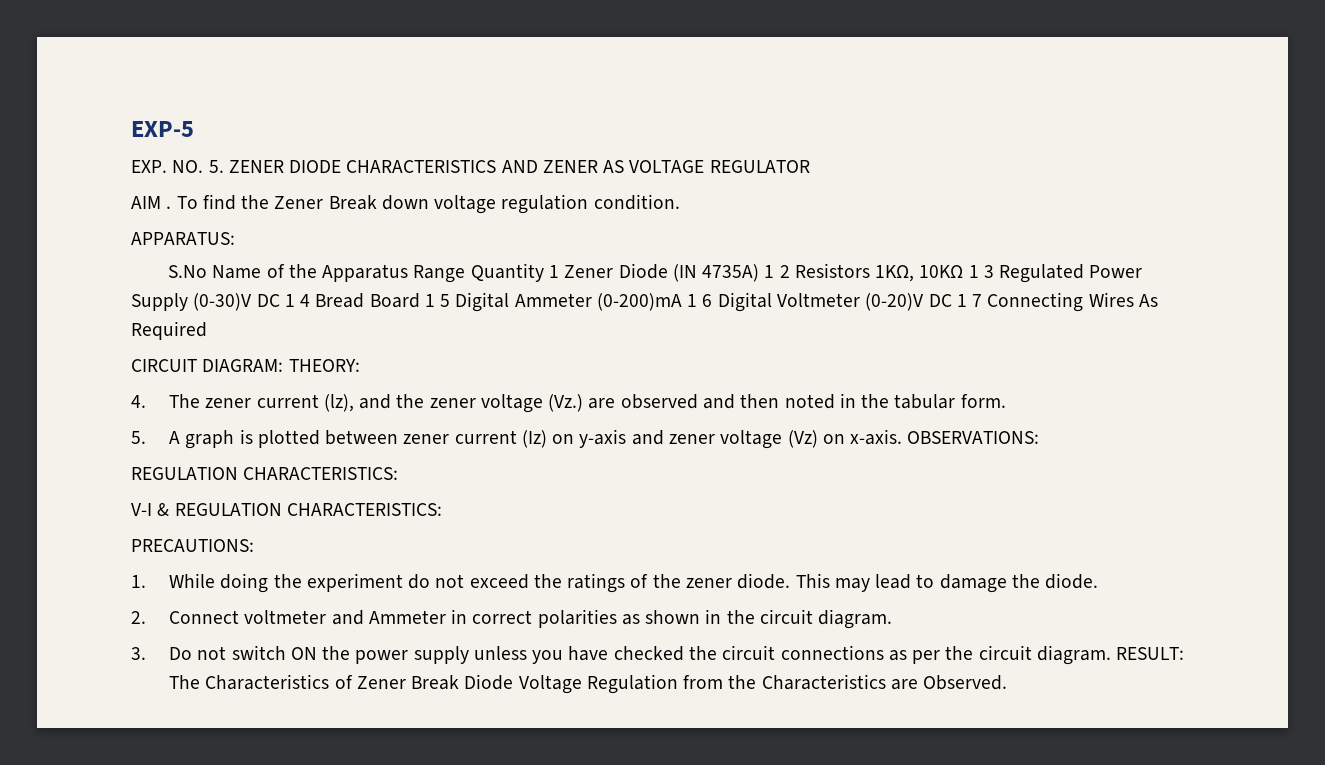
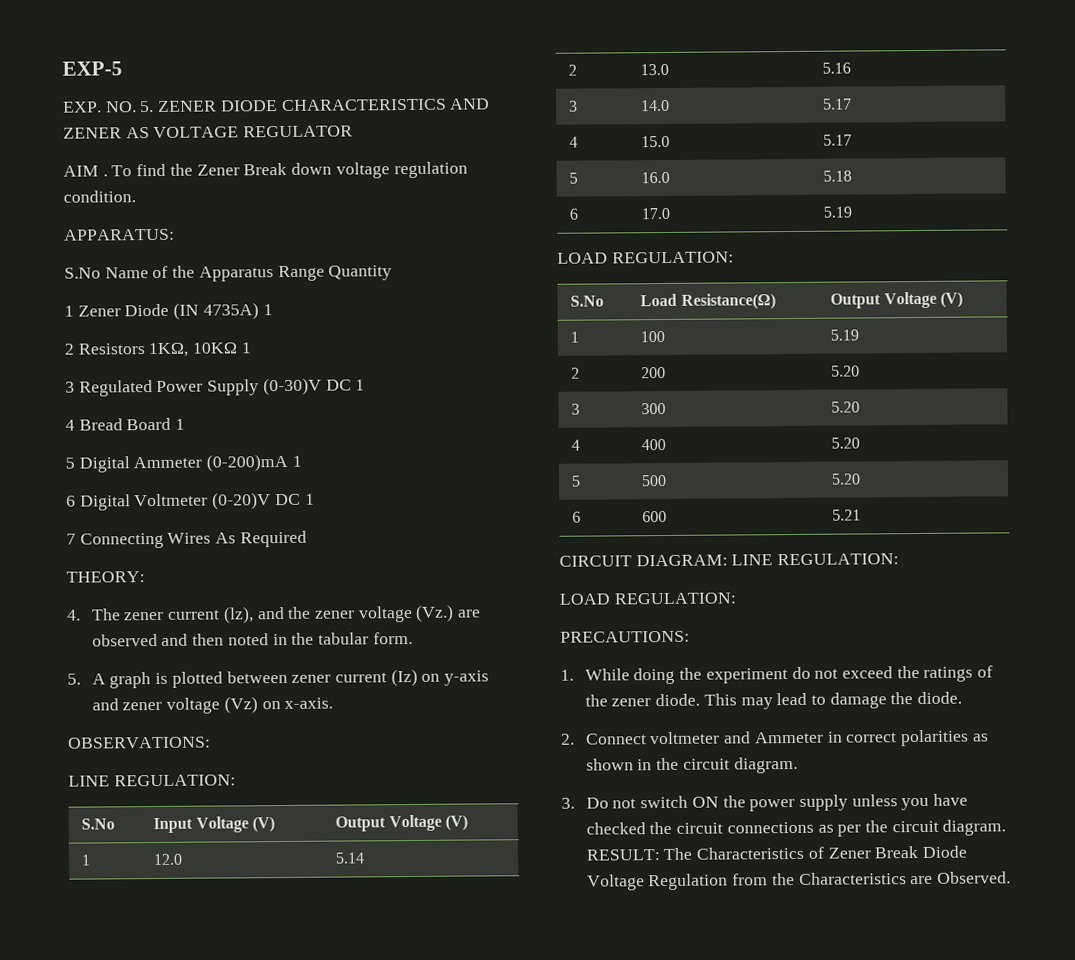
- S.No Name of the Apparatus Range Quantity 1 Zener Diode (IN 4735A) 1 2 Resistors 1KΩ, 10KΩ 1 3 Regulated Power Supply (0-30)V DC 1 4 Bread Board 1 5 Digital Ammeter (0-200)mA 1 6 Digital Voltmeter (0-20)V DC 1 7 Connecting Wires As Required
+ S.No Name of the Apparatus Range Quantity
+ 1 Zener Diode (IN 4735A) 1
+ 2 Resistors 1KΩ, 10KΩ 1
+ 3 Regulated Power Supply (0-30)V DC 1
+ 4 Bread Board 1
+ 5 Digital Ammeter (0-200)mA 1
+ 6 Digital Voltmeter (0-20)V DC 1
+ 7 Connecting Wires As Required
- CIRCUIT DIAGRAM: THEORY:
+ THEORY:
- 5. A graph is plotted between zener current (Iz) on y-axis and zener voltage (Vz) on x-axis. OBSERVATIONS:
- REGULATION CHARACTERISTICS:
- V-I & REGULATION CHARACTERISTICS:
+ 5. A graph is plotted between zener current (Iz) on y-axis and zener voltage (Vz) on x-axis.
+ OBSERVATIONS:
+ LINE REGULATION:
+ S.No | Input Voltage (V) | Output Voltage (V)
+ 1 | 12.0 | 5.14
+ 2 | 13.0 | 5.16
+ 3 | 14.0 | 5.17
+ 4 | 15.0 | 5.17
+ 5 | 16.0 | 5.18
+ 6 | 17.0 | 5.19
+ LOAD REGULATION:
+ S.No | Load Resistance(Ω) | Output Voltage (V)
+ 1 | 100 | 5.19
+ 2 | 200 | 5.20
+ 3 | 300 | 5.20
+ 4 | 400 | 5.20
+ 5 | 500 | 5.20
+ 6 | 600 | 5.21
+ CIRCUIT DIAGRAM: LINE REGULATION:
+ LOAD REGULATION:

